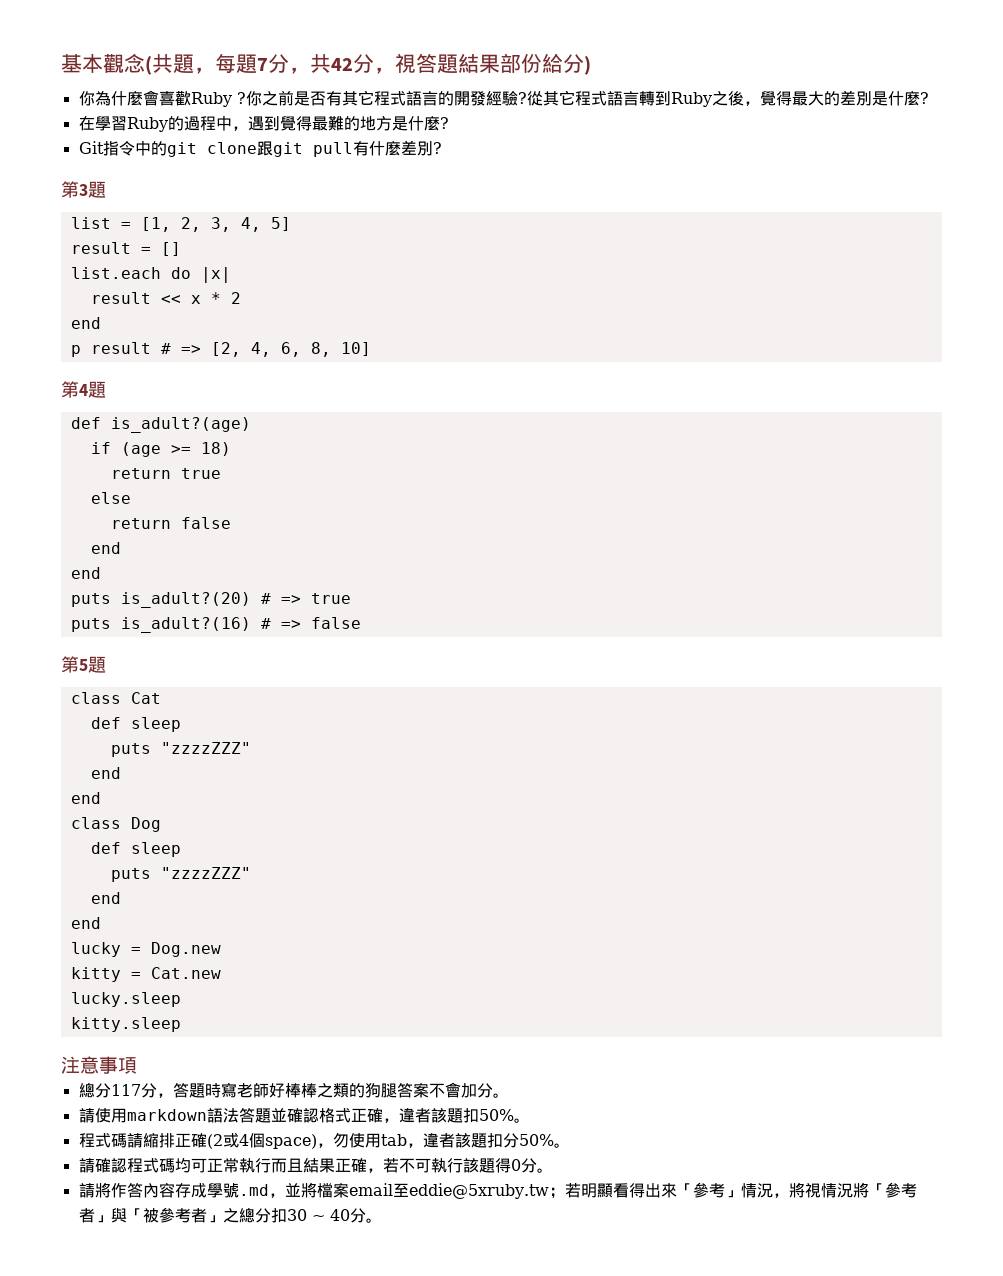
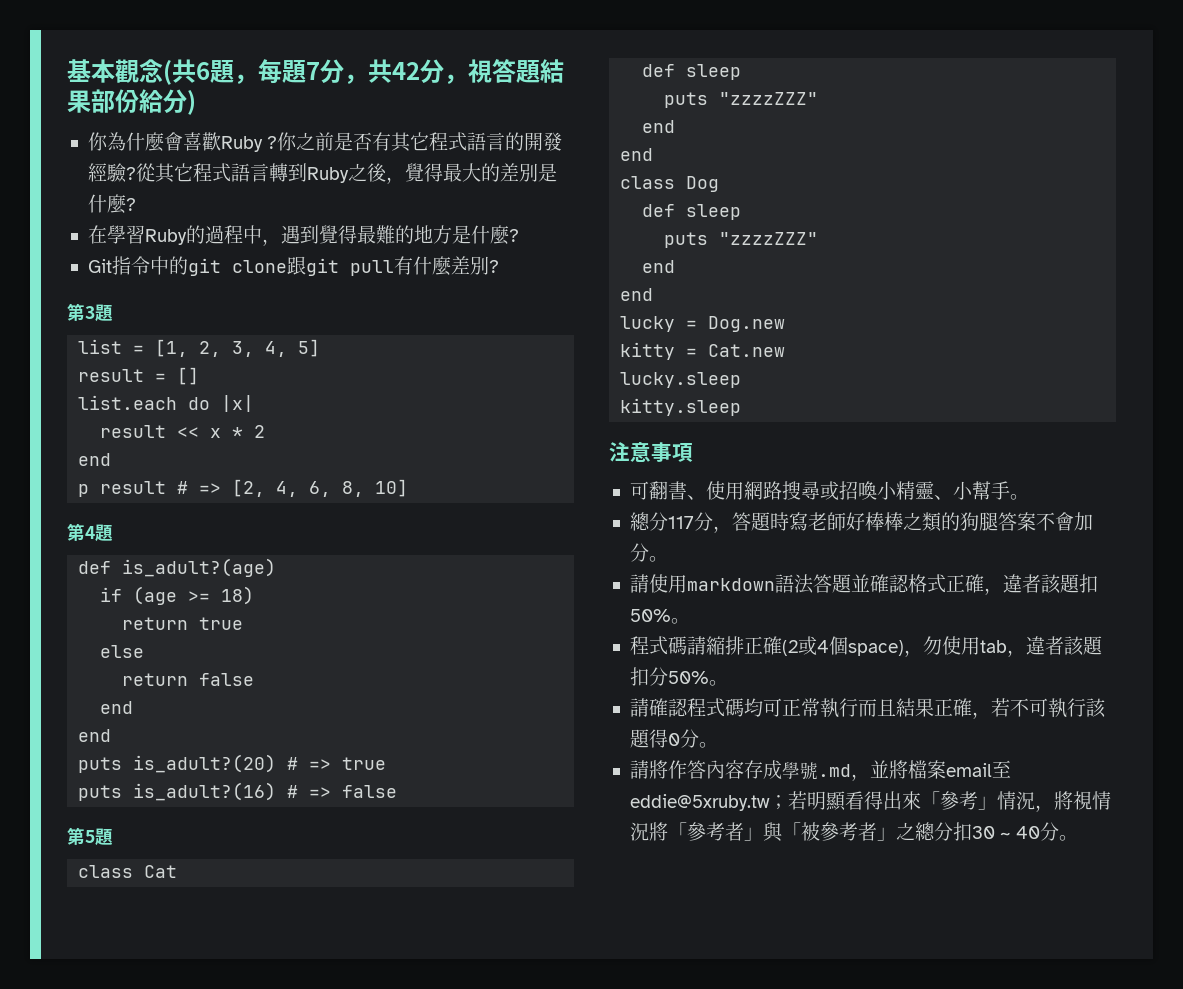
- 基本觀念(共題，每題7分，共42分，視答題結果部份給分)
+ 基本觀念(共6題，每題7分，共42分，視答題結果部份給分)
+ 可翻書、使用網路搜尋或招喚小精靈、小幫手。

